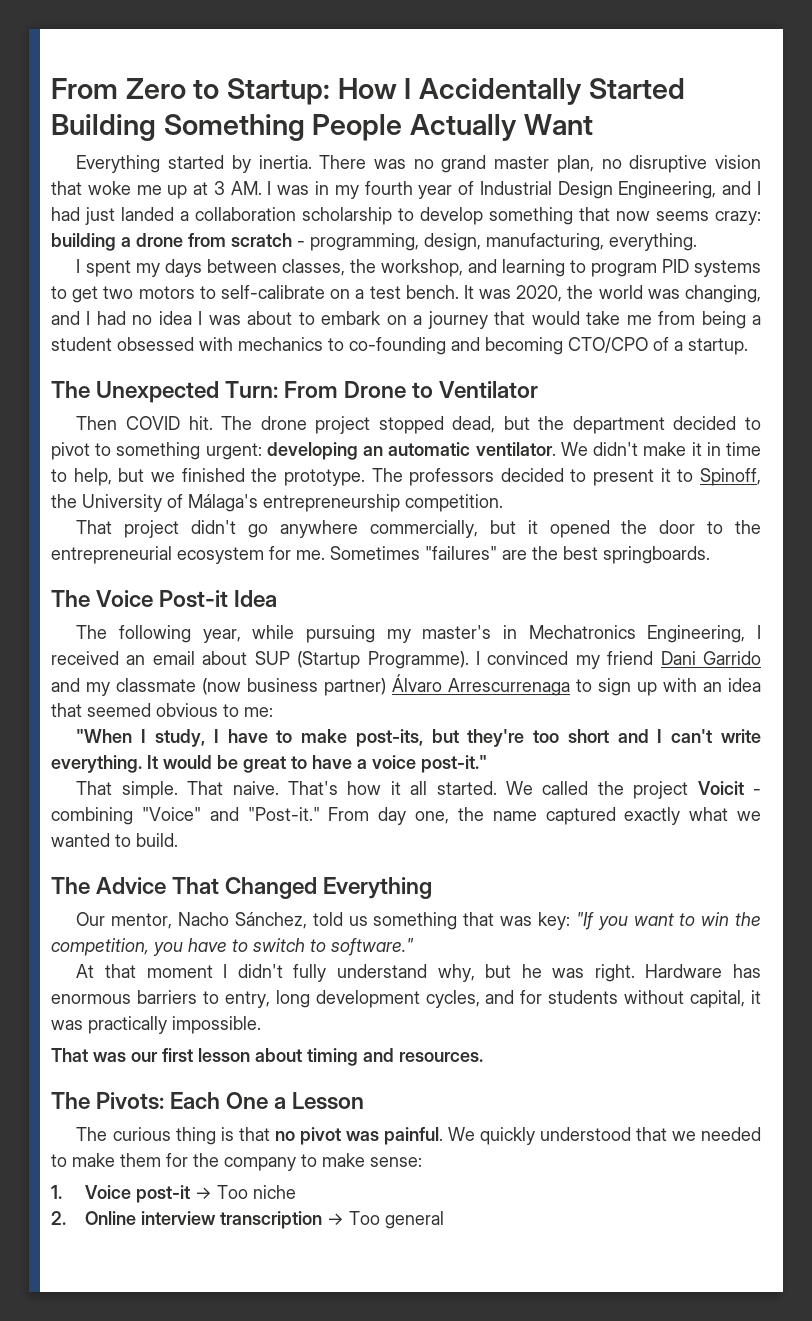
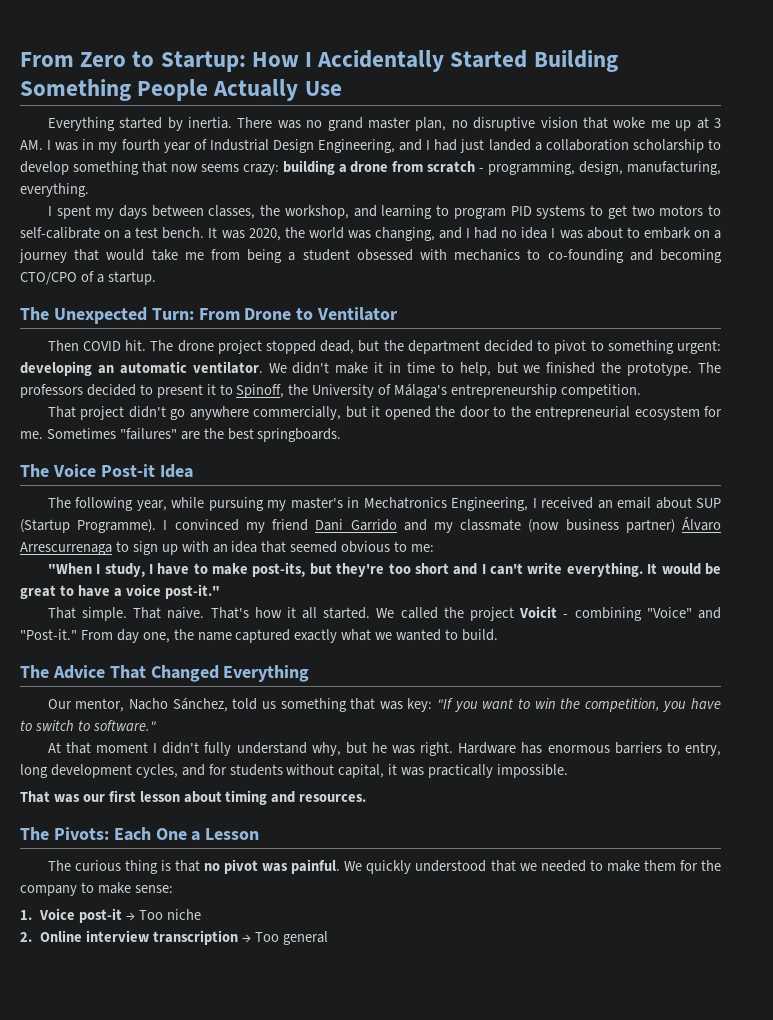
- From Zero to Startup: How I Accidentally Started Building Something People Actually Want
+ From Zero to Startup: How I Accidentally Started Building Something People Actually Use

